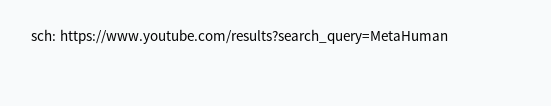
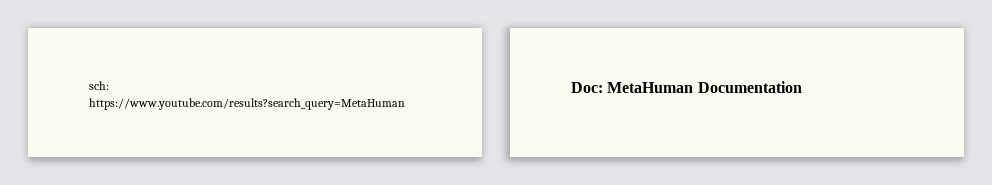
+ Doc: MetaHuman Documentation

